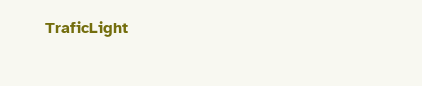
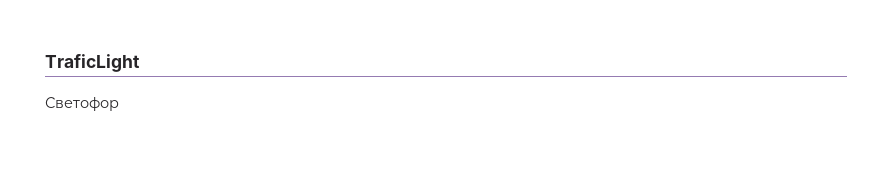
+ Светофор

